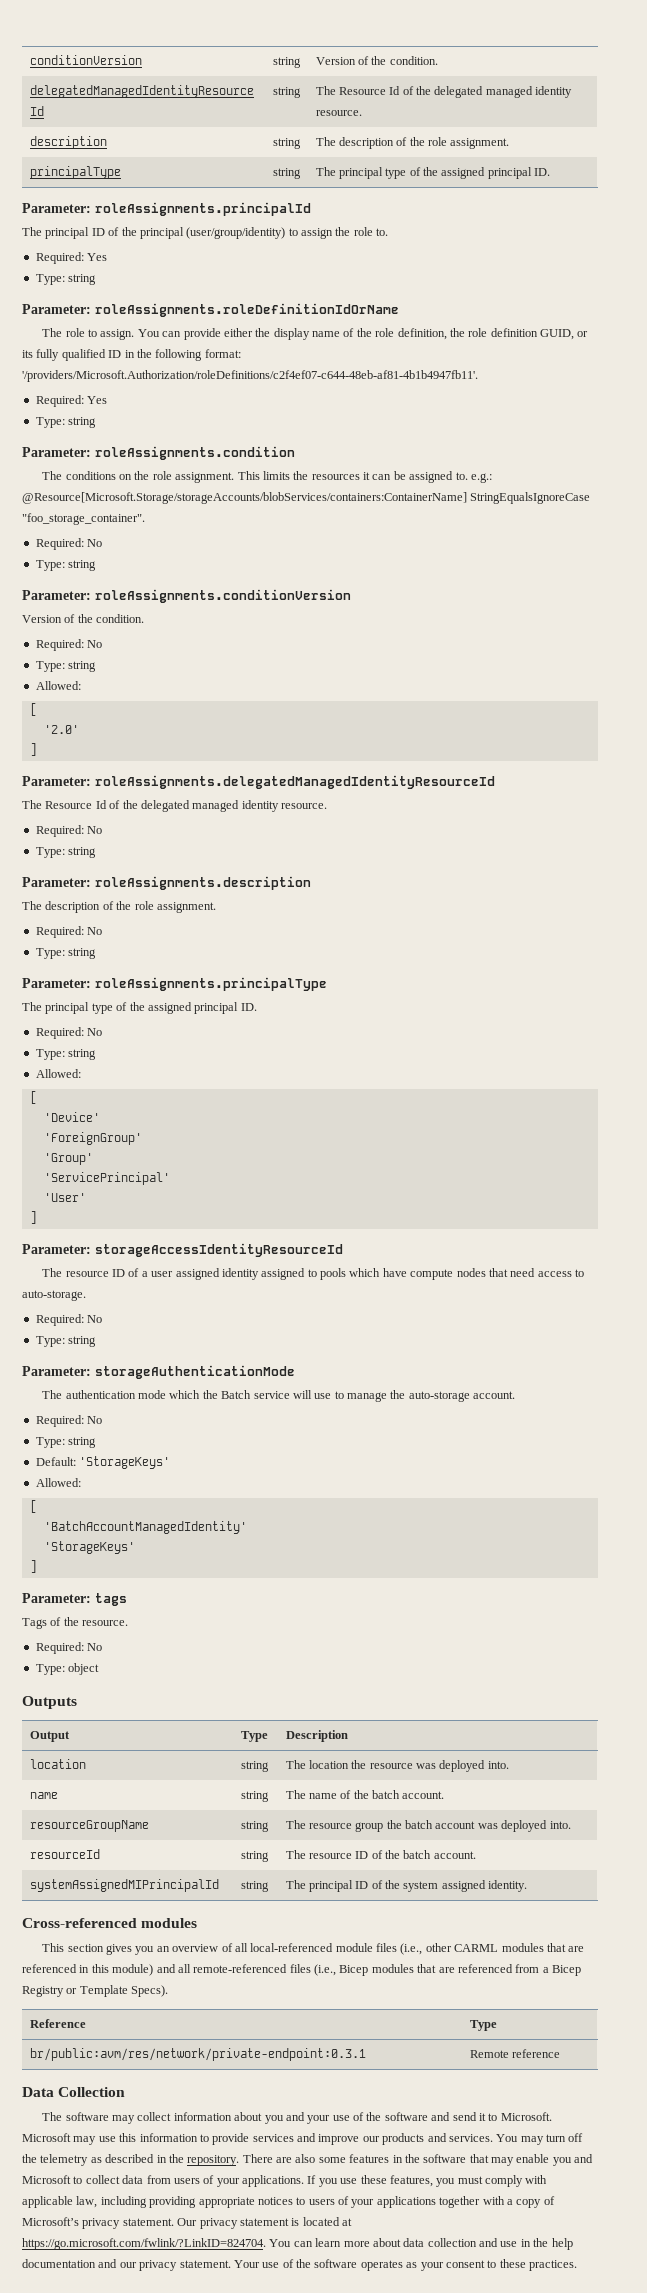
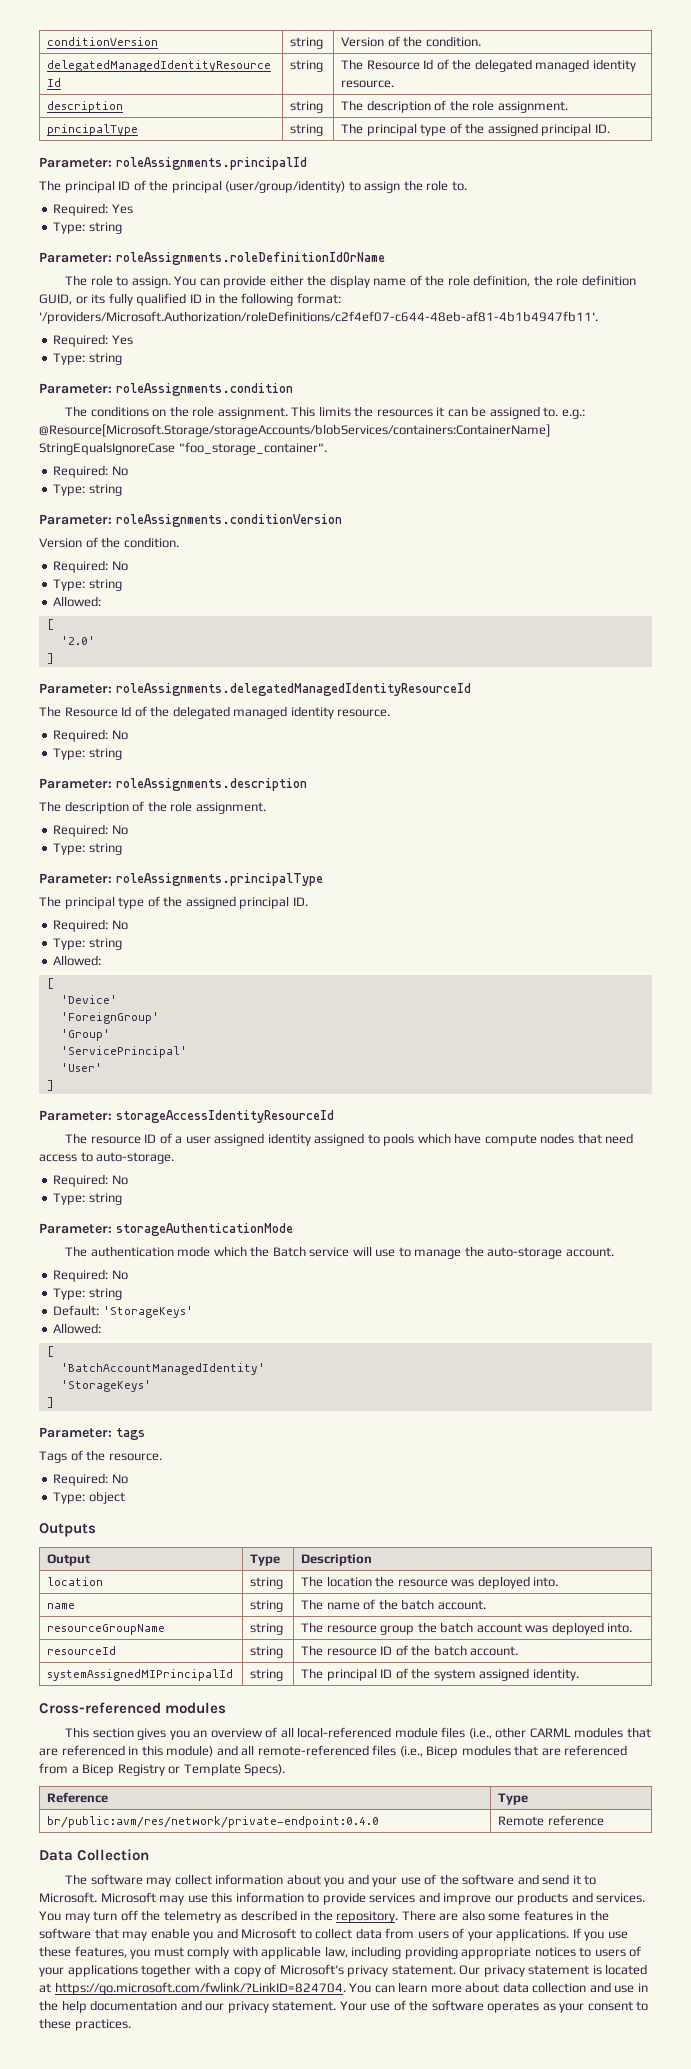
- br/public:avm/res/network/private-endpoint:0.3.1 | Remote reference
+ br/public:avm/res/network/private-endpoint:0.4.0 | Remote reference

